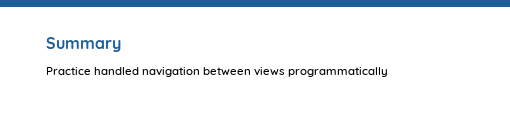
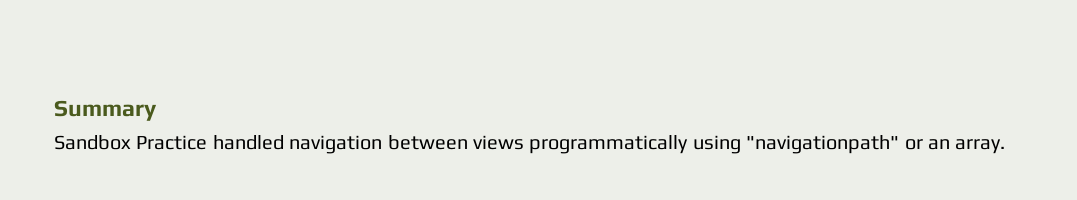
- Practice handled navigation between views programmatically
+ Sandbox Practice handled navigation between views programmatically using "navigationpath" or an array.

